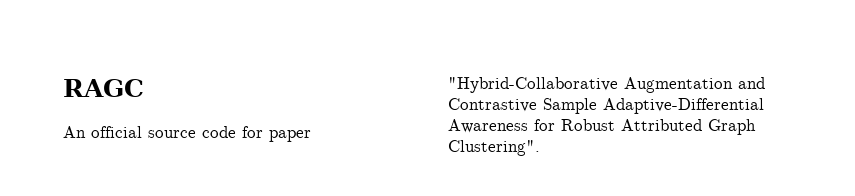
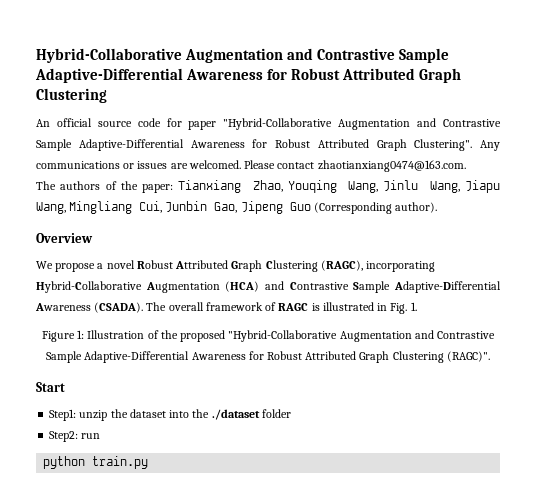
- RAGC
+ Hybrid-Collaborative Augmentation and Contrastive Sample Adaptive-Differential Awareness for Robust Attributed Graph Clustering
+ Any communications or issues are welcomed. Please contact zhaotianxiang0474@163.com.
+ The authors of the paper: Tianxiang Zhao, Youqing Wang, Jinlu Wang, Jiapu Wang, Mingliang Cui, Junbin Gao, Jipeng Guo (Corresponding author).
+ Overview
+ We propose a novel Robust Attributed Graph Clustering (RAGC), incorporating Hybrid-Collaborative Augmentation (HCA) and Contrastive Sample Adaptive-Differential Awareness (CSADA). The overall framework of RAGC is illustrated in Fig. 1.
+ Figure 1: Illustration of the proposed "Hybrid-Collaborative Augmentation and Contrastive Sample Adaptive-Differential Awareness for Robust Attributed Graph Clustering (RAGC)".
+ Start
+ Step1: unzip the dataset into the ./dataset folder
+ Step2: run
+ python train.py

